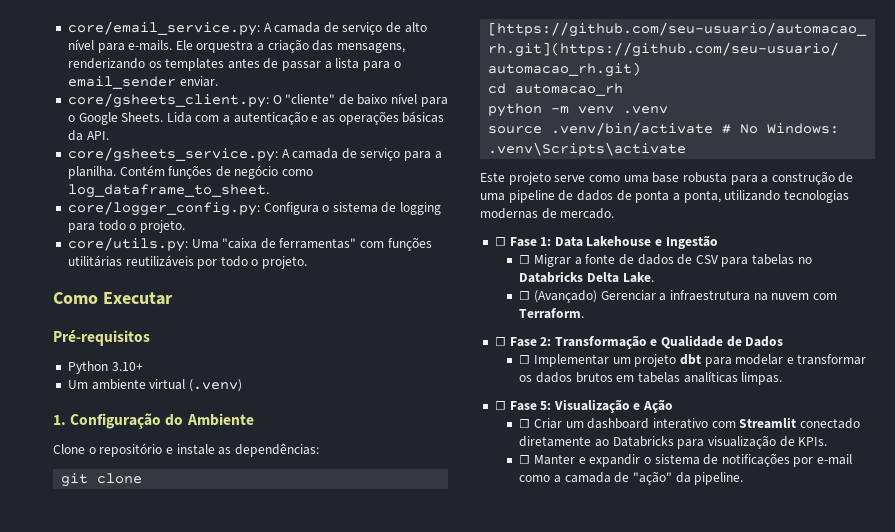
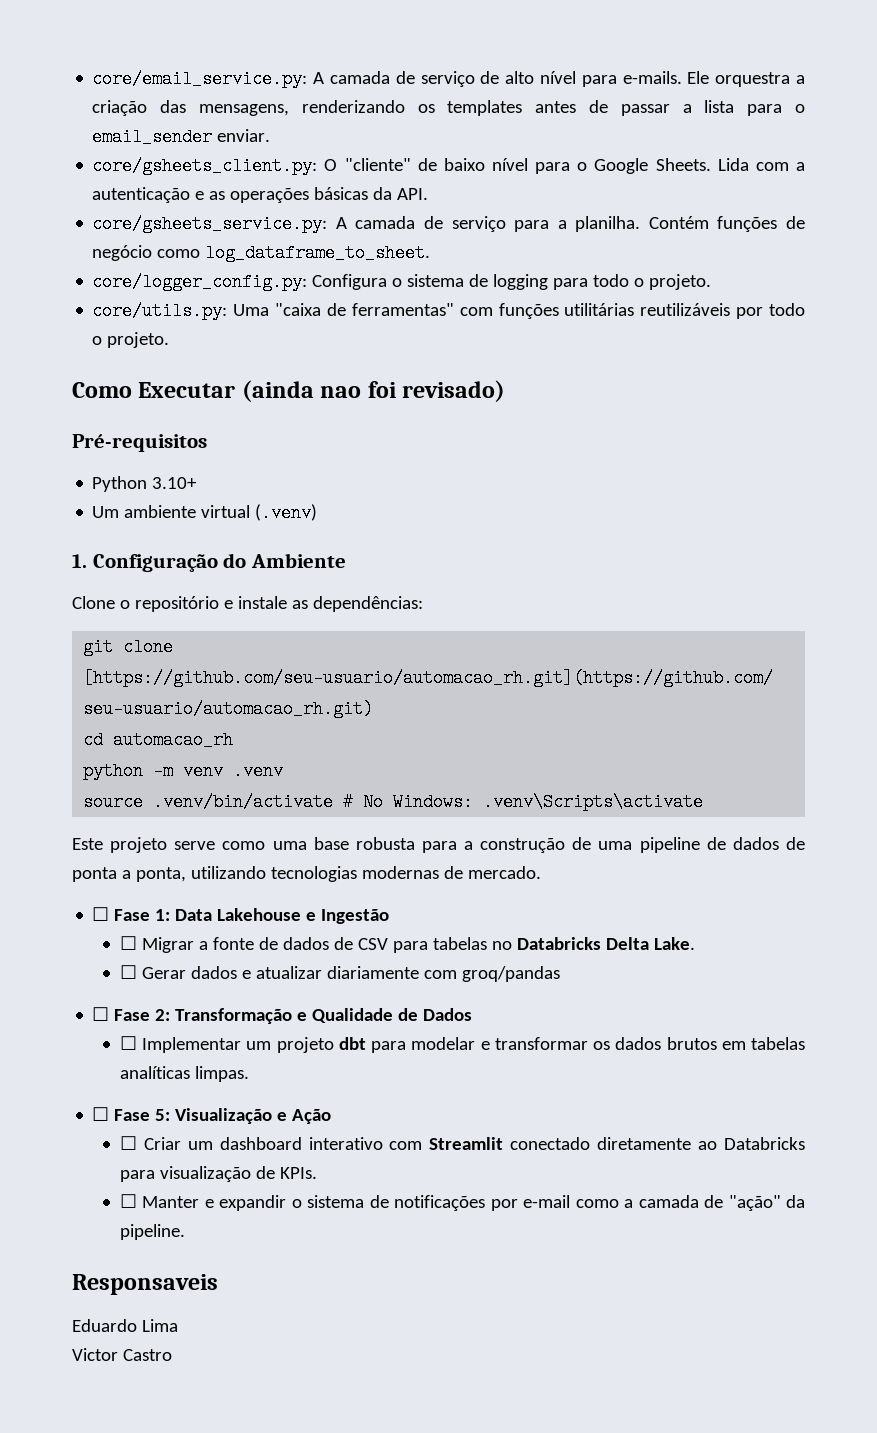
- Como Executar
+ Como Executar (ainda nao foi revisado)
- ☐ (Avançado) Gerenciar a infraestrutura na nuvem com Terraform.
+ ☐ Gerar dados e atualizar diariamente com groq/pandas
+ Responsaveis
+ Eduardo Lima
+ Victor Castro

